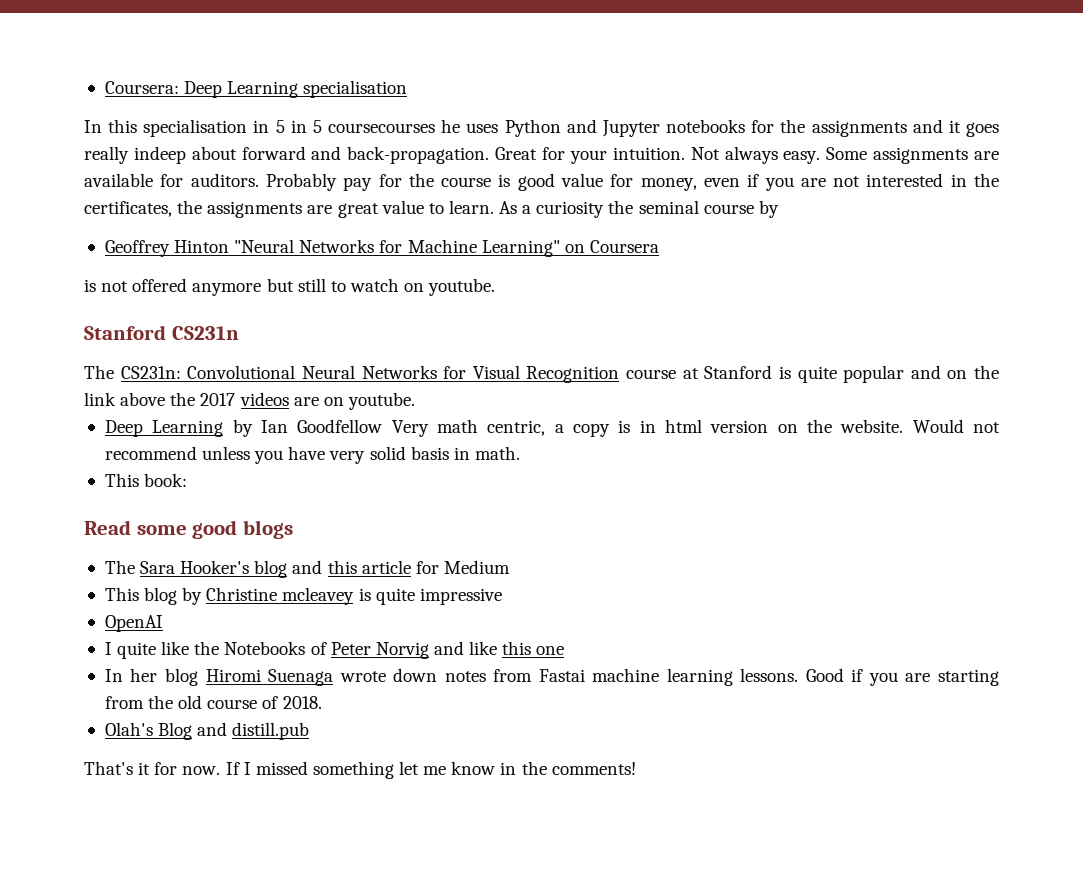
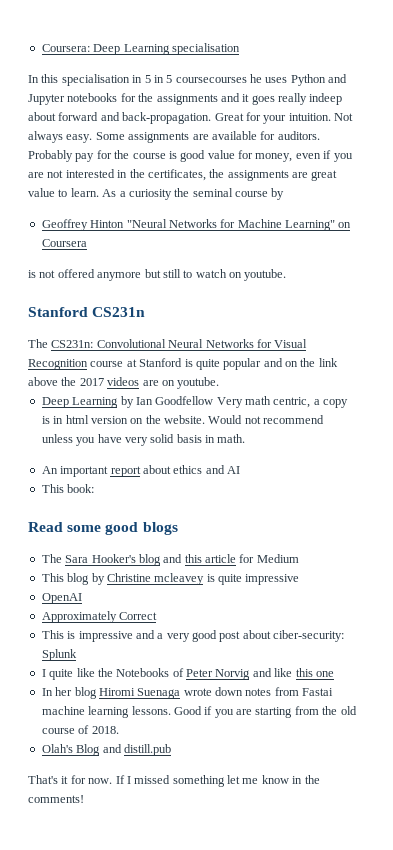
+ An important report about ethics and AI
+ Approximately Correct
+ This is impressive and a very good post about ciber-security: Splunk

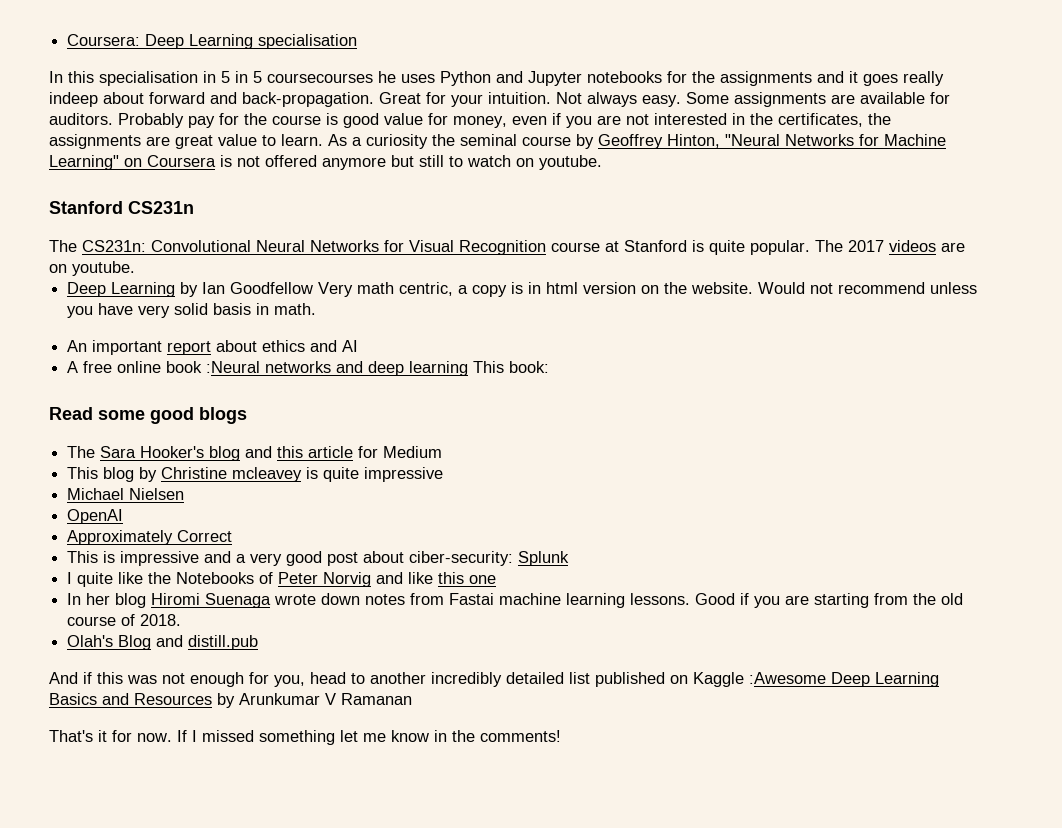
- As a curiosity the seminal course by
- Geoffrey Hinton "Neural Networks for Machine Learning" on Coursera
- is not offered anymore but still to watch on youtube.
+ As a curiosity the seminal course by Geoffrey Hinton, "Neural Networks for Machine Learning" on Coursera is not offered anymore but still to watch on youtube.
- The CS231n: Convolutional Neural Networks for Visual Recognition course at Stanford is quite popular and on the link above the 2017 videos are on youtube.
+ The CS231n: Convolutional Neural Networks for Visual Recognition course at Stanford is quite popular. The 2017 videos are on youtube.
- This book:
+ A free online book :Neural networks and deep learning This book:
+ Michael Nielsen
+ And if this was not enough for you, head to another incredibly detailed list published on Kaggle :Awesome Deep Learning Basics and Resources by Arunkumar V Ramanan

